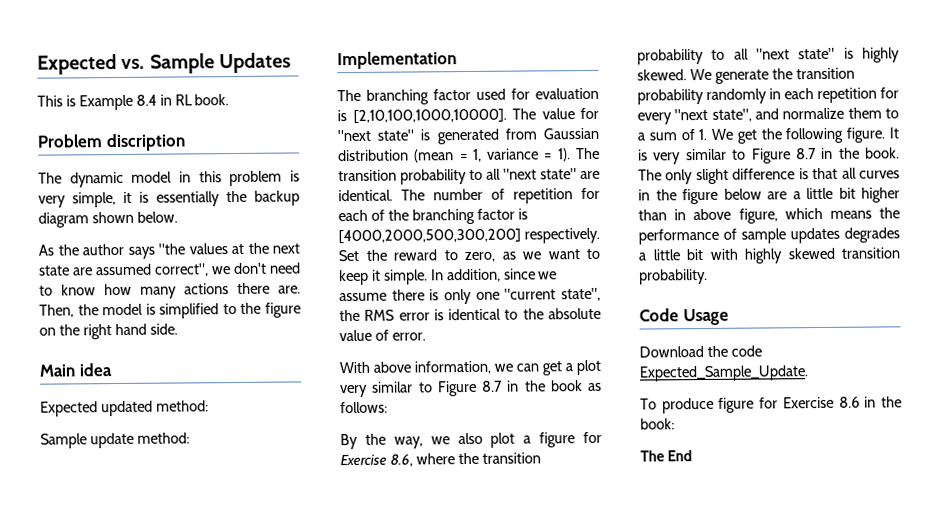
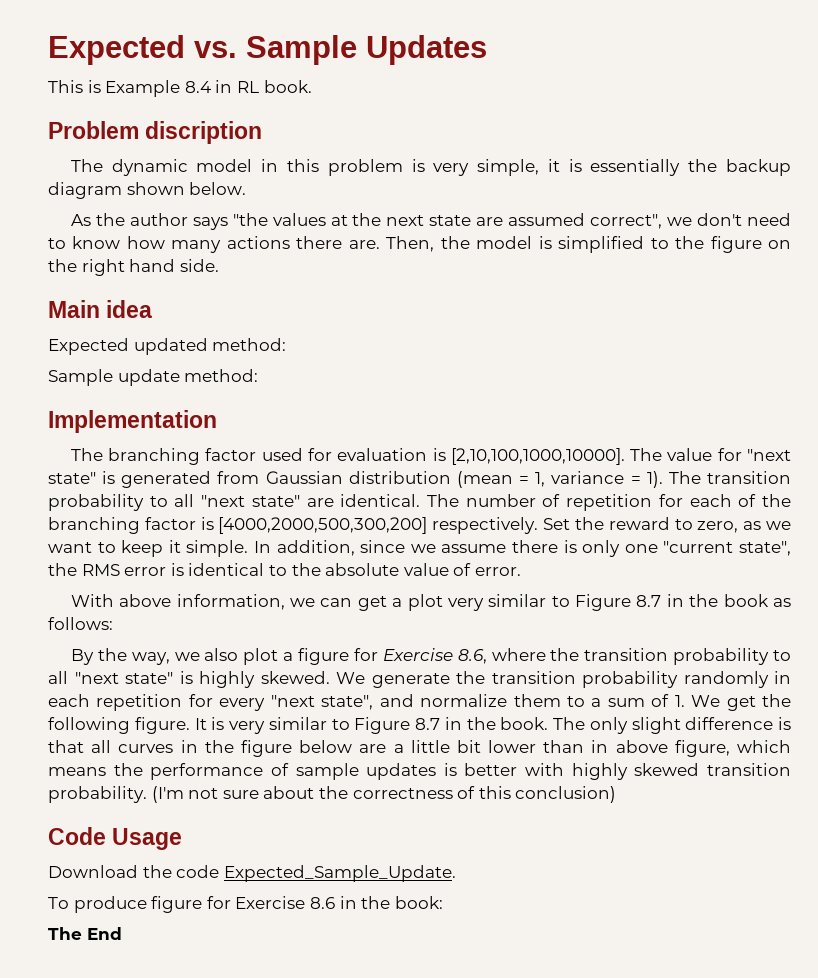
- The only slight difference is that all curves in the figure below are a little bit higher than in above figure, which means the performance of sample updates degrades a little bit with highly skewed transition probability.
+ The only slight difference is that all curves in the figure below are a little bit lower than in above figure, which means the performance of sample updates is better with highly skewed transition probability. (I'm not sure about the correctness of this conclusion)

